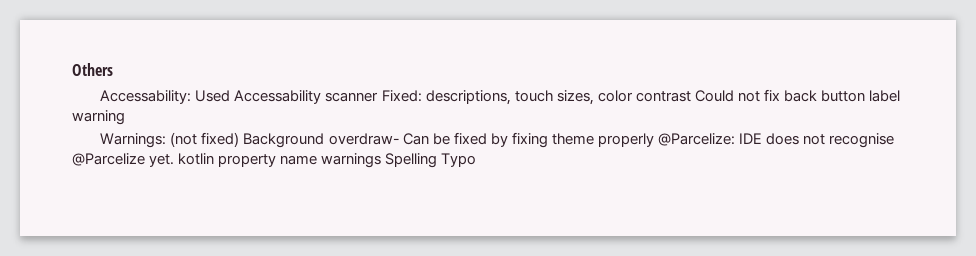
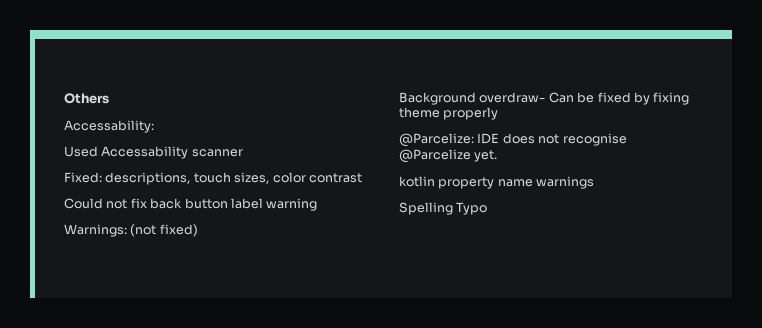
- Accessability: Used Accessability scanner Fixed: descriptions, touch sizes, color contrast Could not fix back button label warning
+ Accessability:
+ Used Accessability scanner
+ Fixed: descriptions, touch sizes, color contrast
+ Could not fix back button label warning
- Warnings: (not fixed) Background overdraw- Can be fixed by fixing theme properly @Parcelize: IDE does not recognise @Parcelize yet. kotlin property name warnings Spelling Typo
+ Warnings: (not fixed)
+ Background overdraw- Can be fixed by fixing theme properly
+ @Parcelize: IDE does not recognise @Parcelize yet.
+ kotlin property name warnings
+ Spelling Typo

